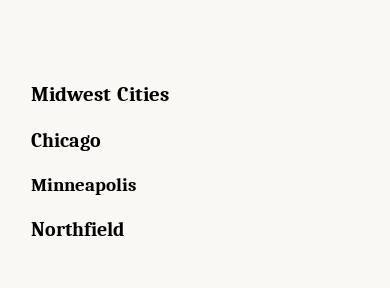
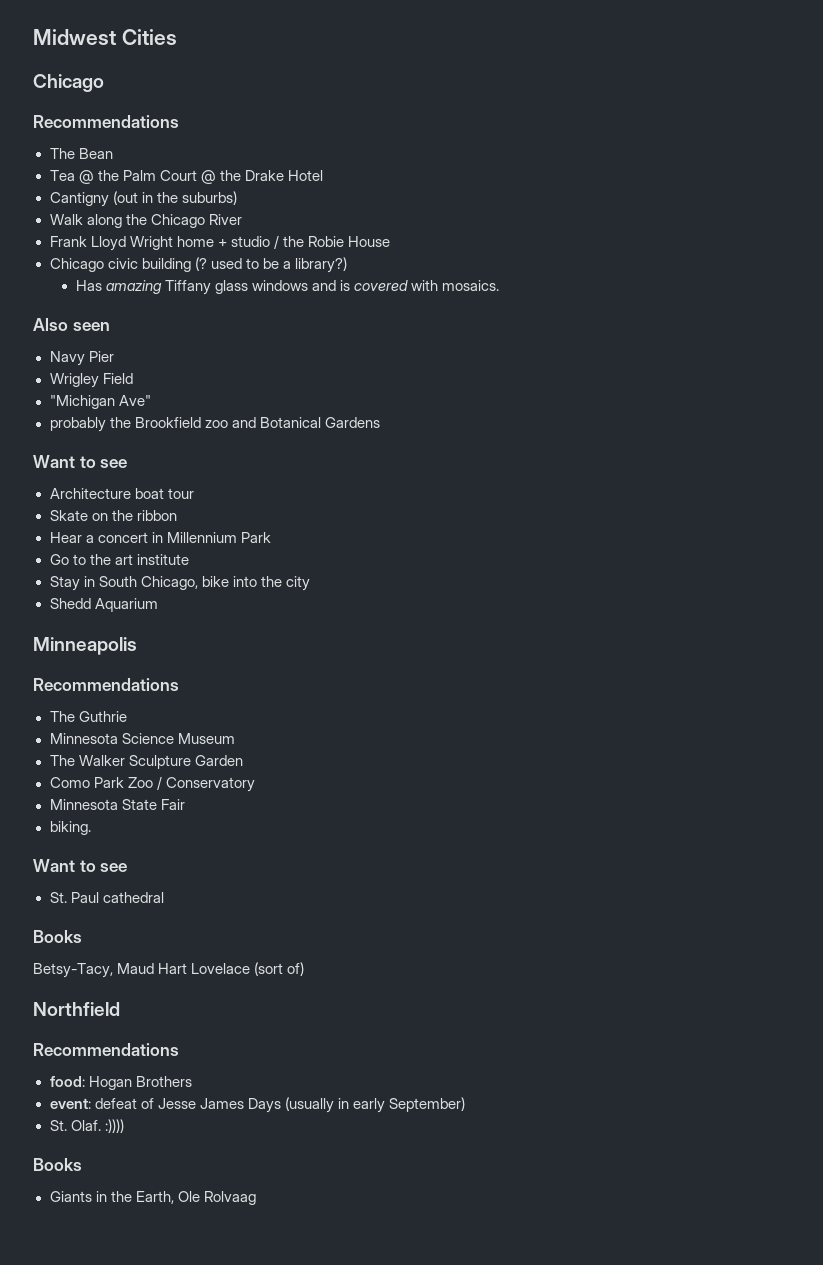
  Midwest Cities
  Chicago
+ Recommendations
+ The Bean
+ Tea @ the Palm Court @ the Drake Hotel
+ Cantigny (out in the suburbs)
+ Walk along the Chicago River
+ Frank Lloyd Wright home + studio / the Robie House
+ Chicago civic building (? used to be a library?)
+ Has amazing Tiffany glass windows and is covered with mosaics.
+ Also seen
+ Navy Pier
+ Wrigley Field
+ "Michigan Ave"
+ probably the Brookfield zoo and Botanical Gardens
+ Want to see
+ Architecture boat tour
+ Skate on the ribbon
+ Hear a concert in Millennium Park
+ Go to the art institute
+ Stay in South Chicago, bike into the city
+ Shedd Aquarium
  Minneapolis
+ Recommendations
+ The Guthrie
+ Minnesota Science Museum
+ The Walker Sculpture Garden
+ Como Park Zoo / Conservatory
+ Minnesota State Fair
+ biking.
+ Want to see
+ St. Paul cathedral
+ Books
+ Betsy-Tacy, Maud Hart Lovelace (sort of)
  Northfield
+ Recommendations
+ food: Hogan Brothers
+ event: defeat of Jesse James Days (usually in early September)
+ St. Olaf. :))))
+ Books
+ Giants in the Earth, Ole Rolvaag

